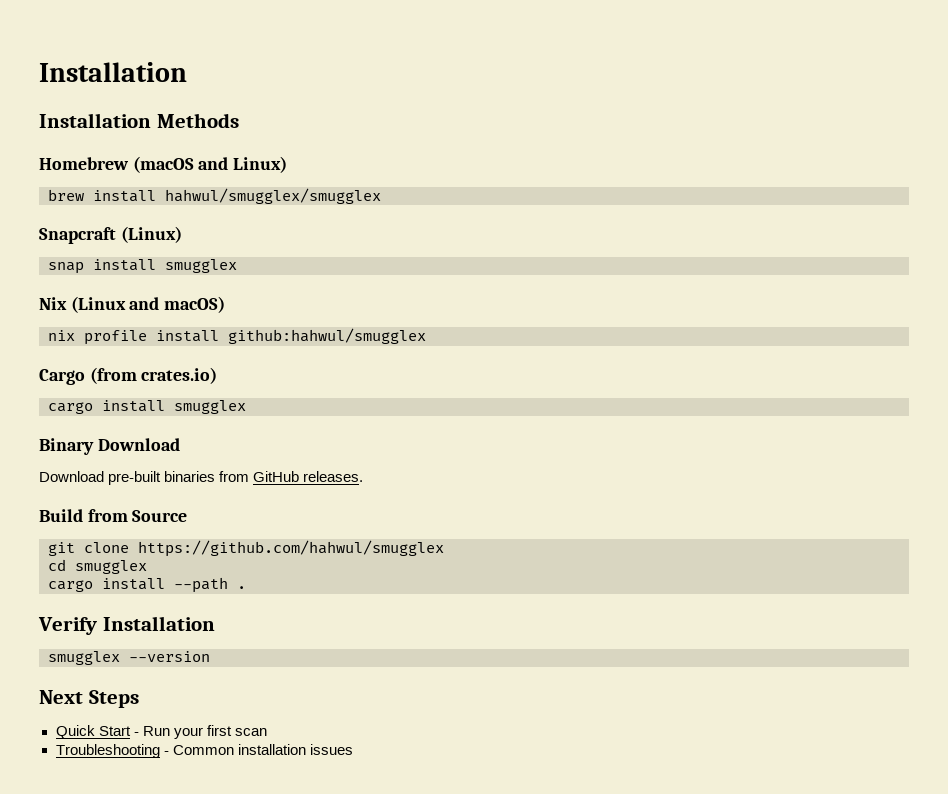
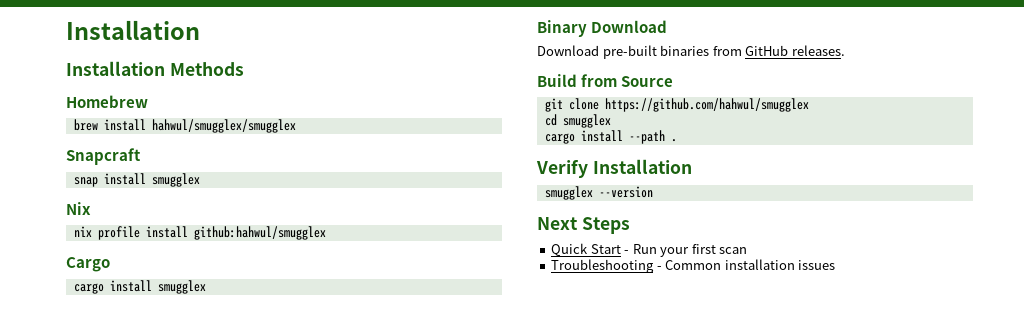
- Homebrew (macOS and Linux)
+ Homebrew
- Snapcraft (Linux)
+ Snapcraft
- Nix (Linux and macOS)
+ Nix
- Cargo (from crates.io)
+ Cargo

